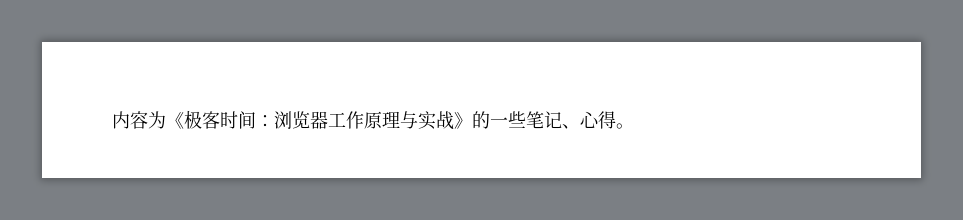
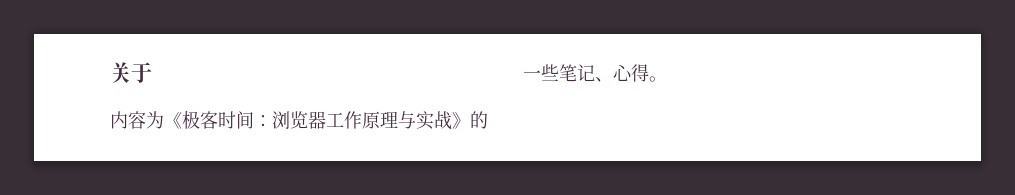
+ 关于

